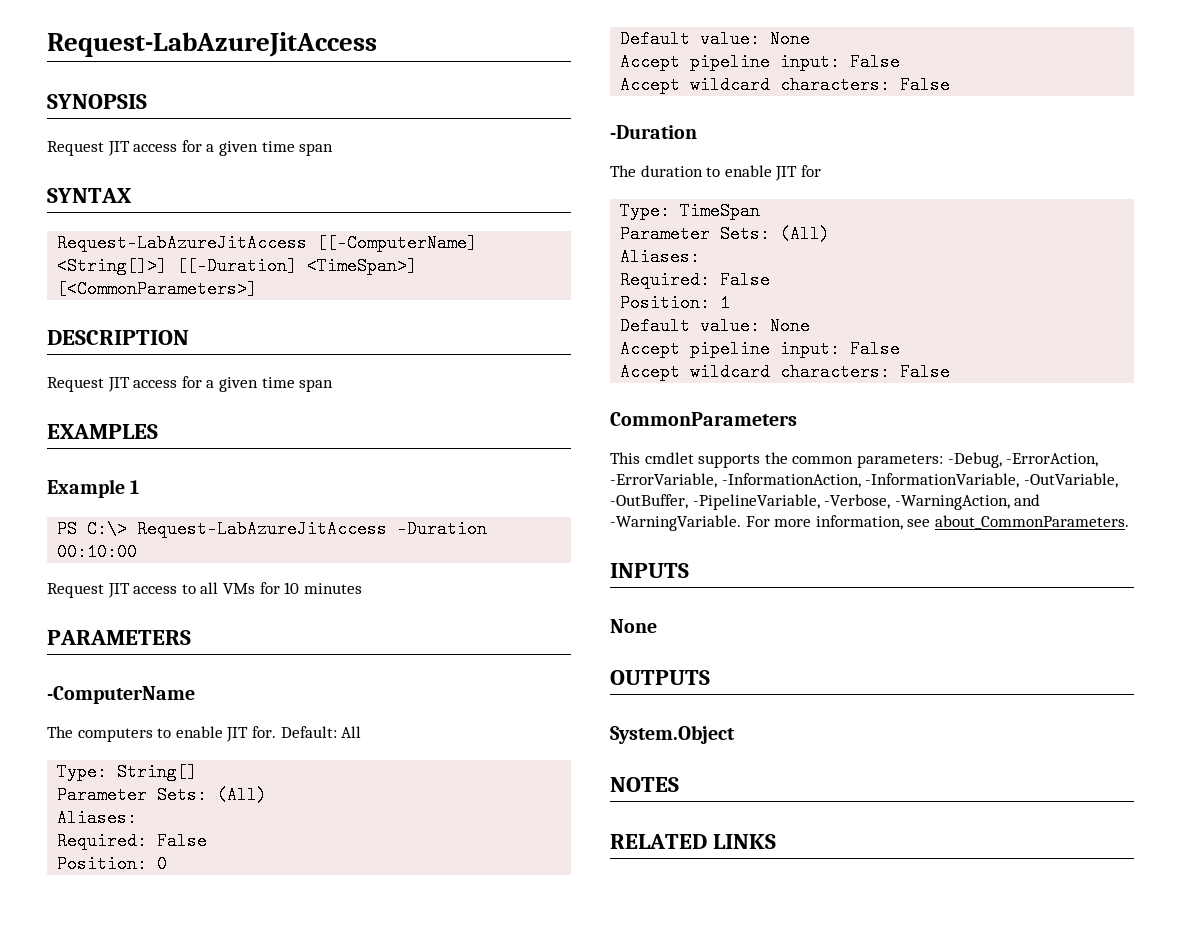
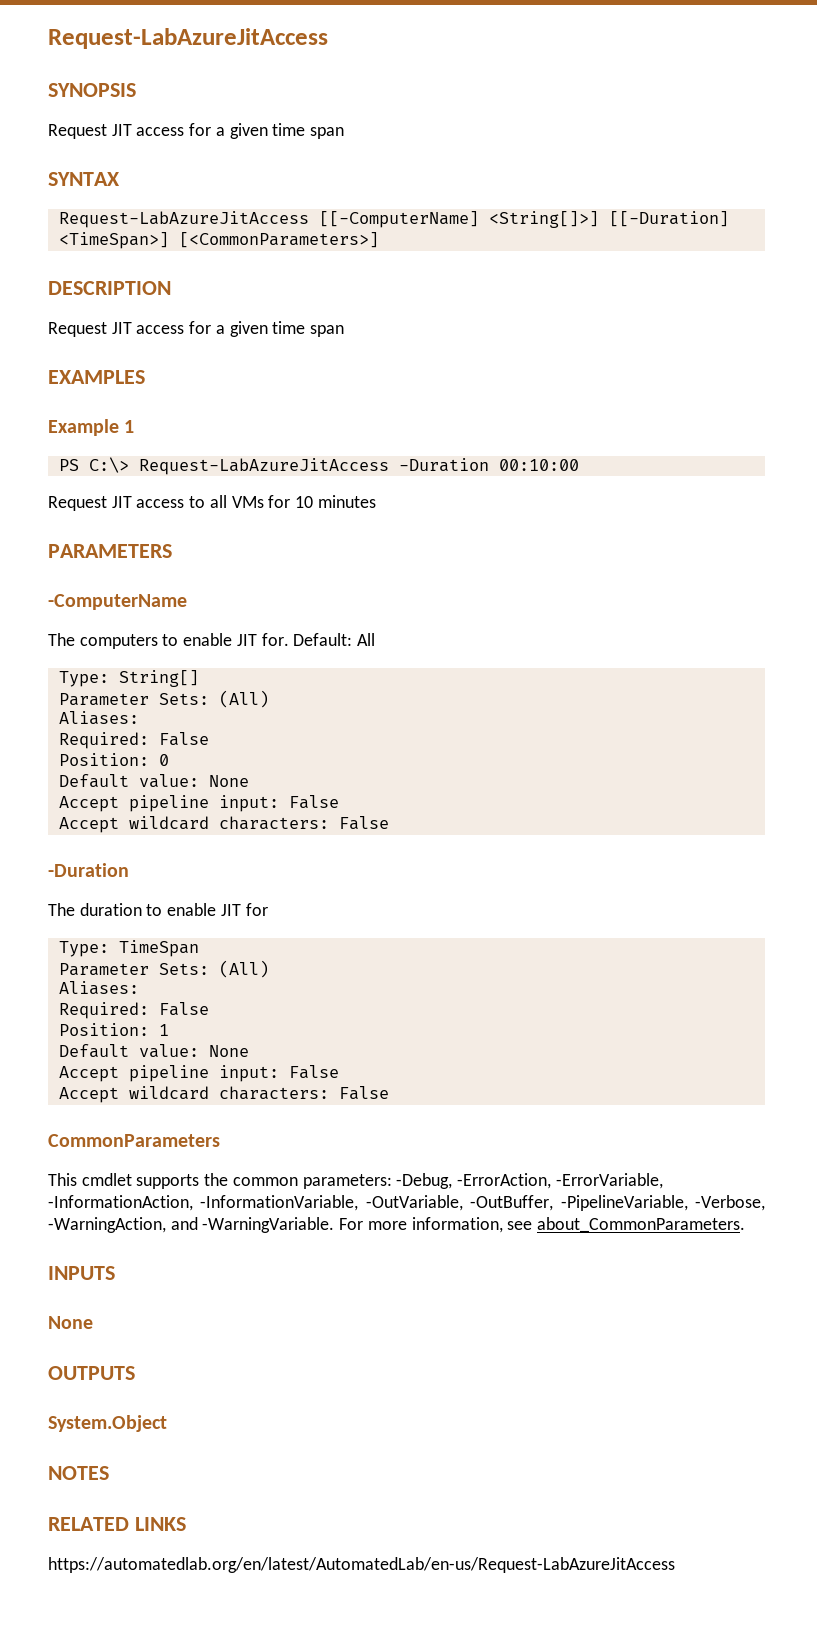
+ https://automatedlab.org/en/latest/AutomatedLab/en-us/Request-LabAzureJitAccess

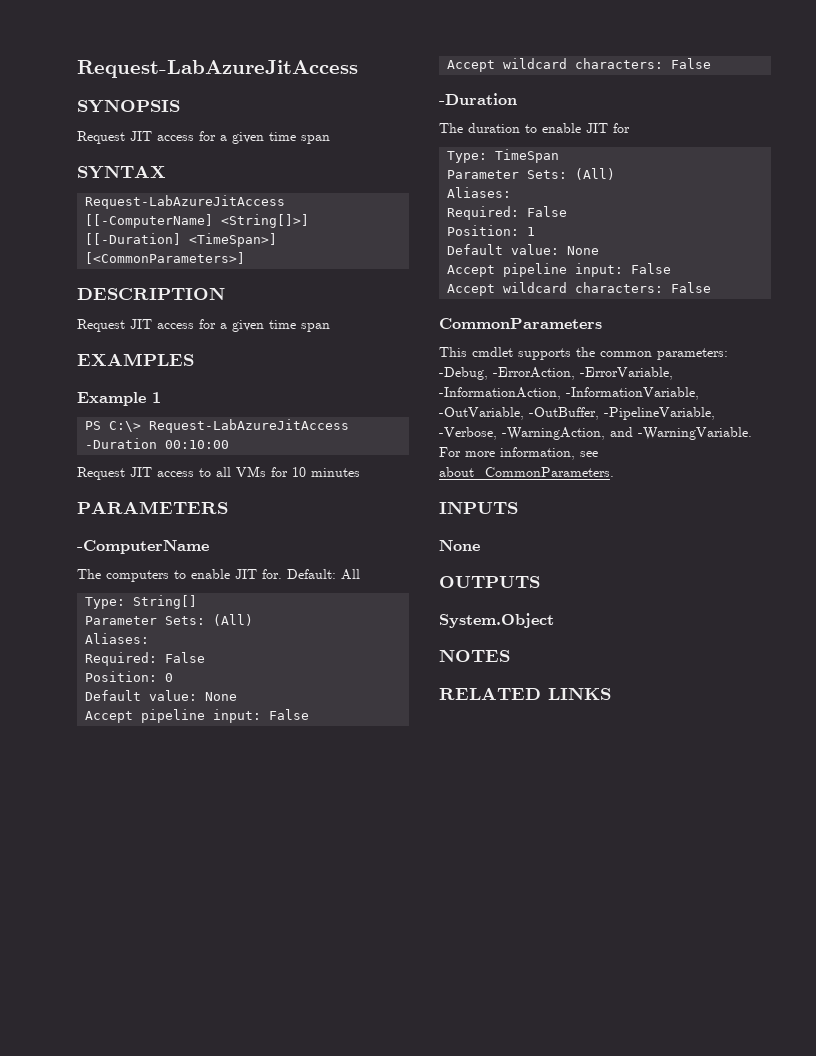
- https://automatedlab.org/en/latest/AutomatedLab/en-us/Request-LabAzureJitAccess

